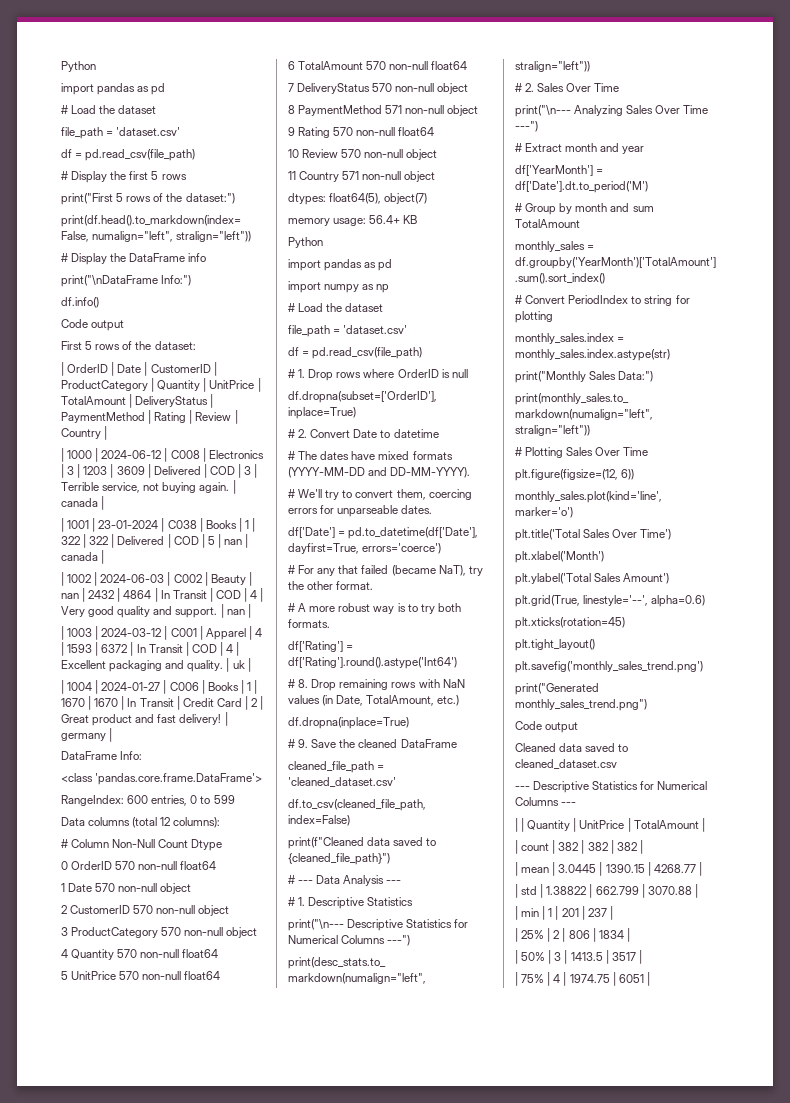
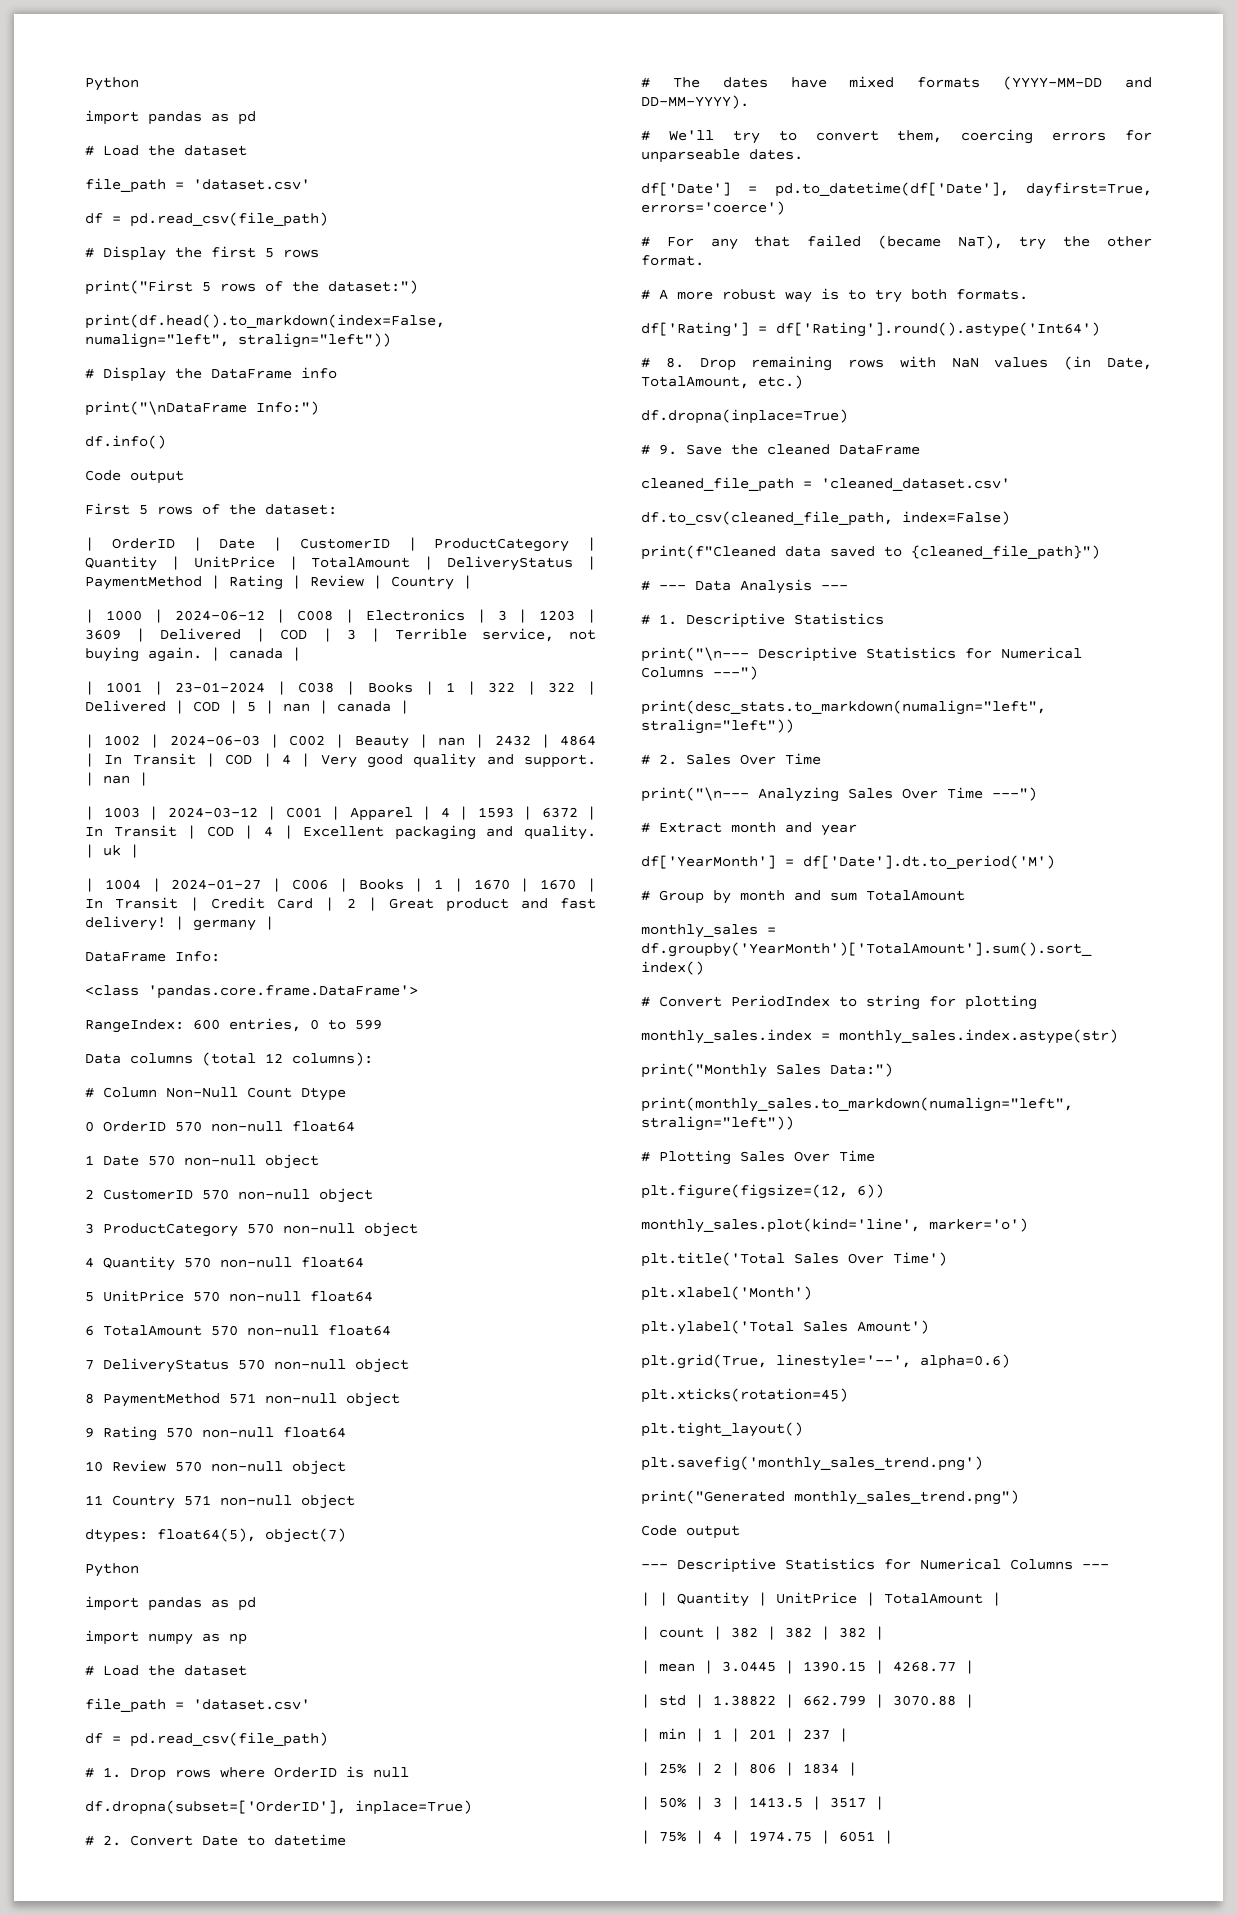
- memory usage: 56.4+ KB
- Cleaned data saved to cleaned_dataset.csv

